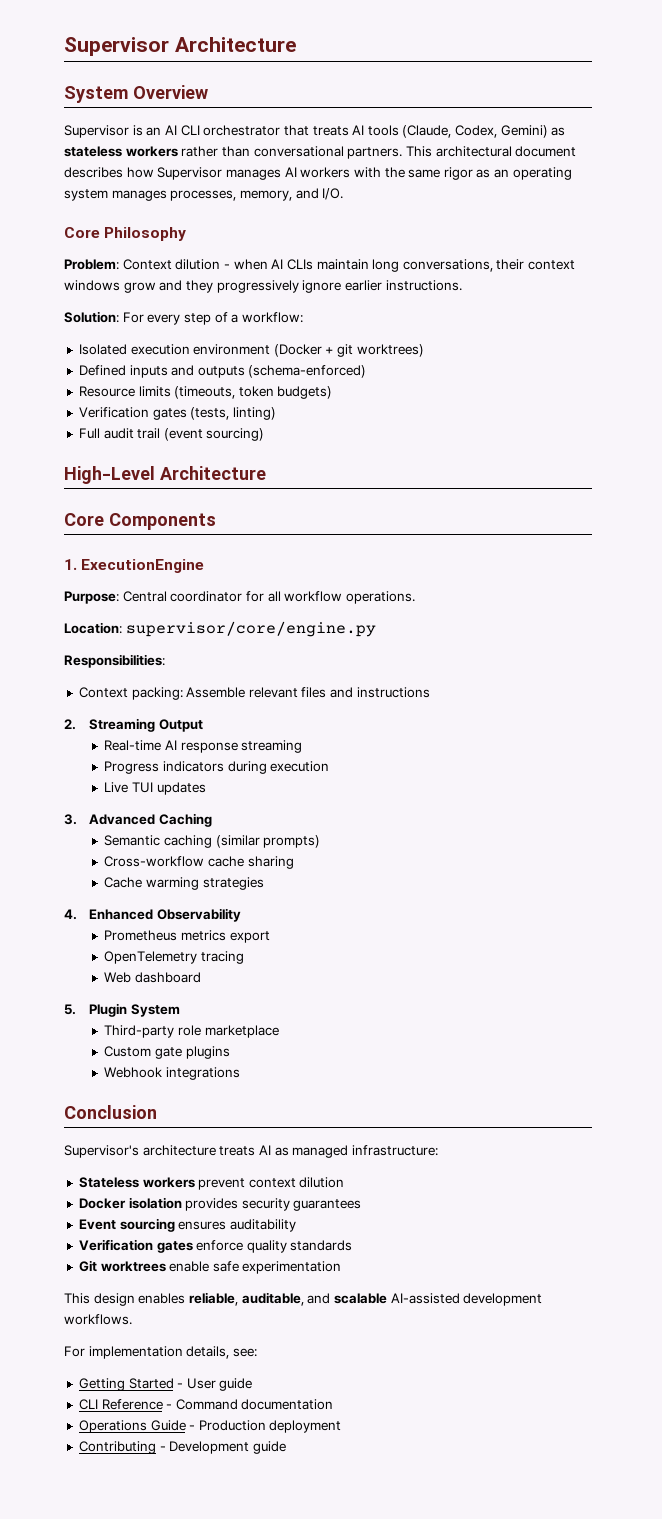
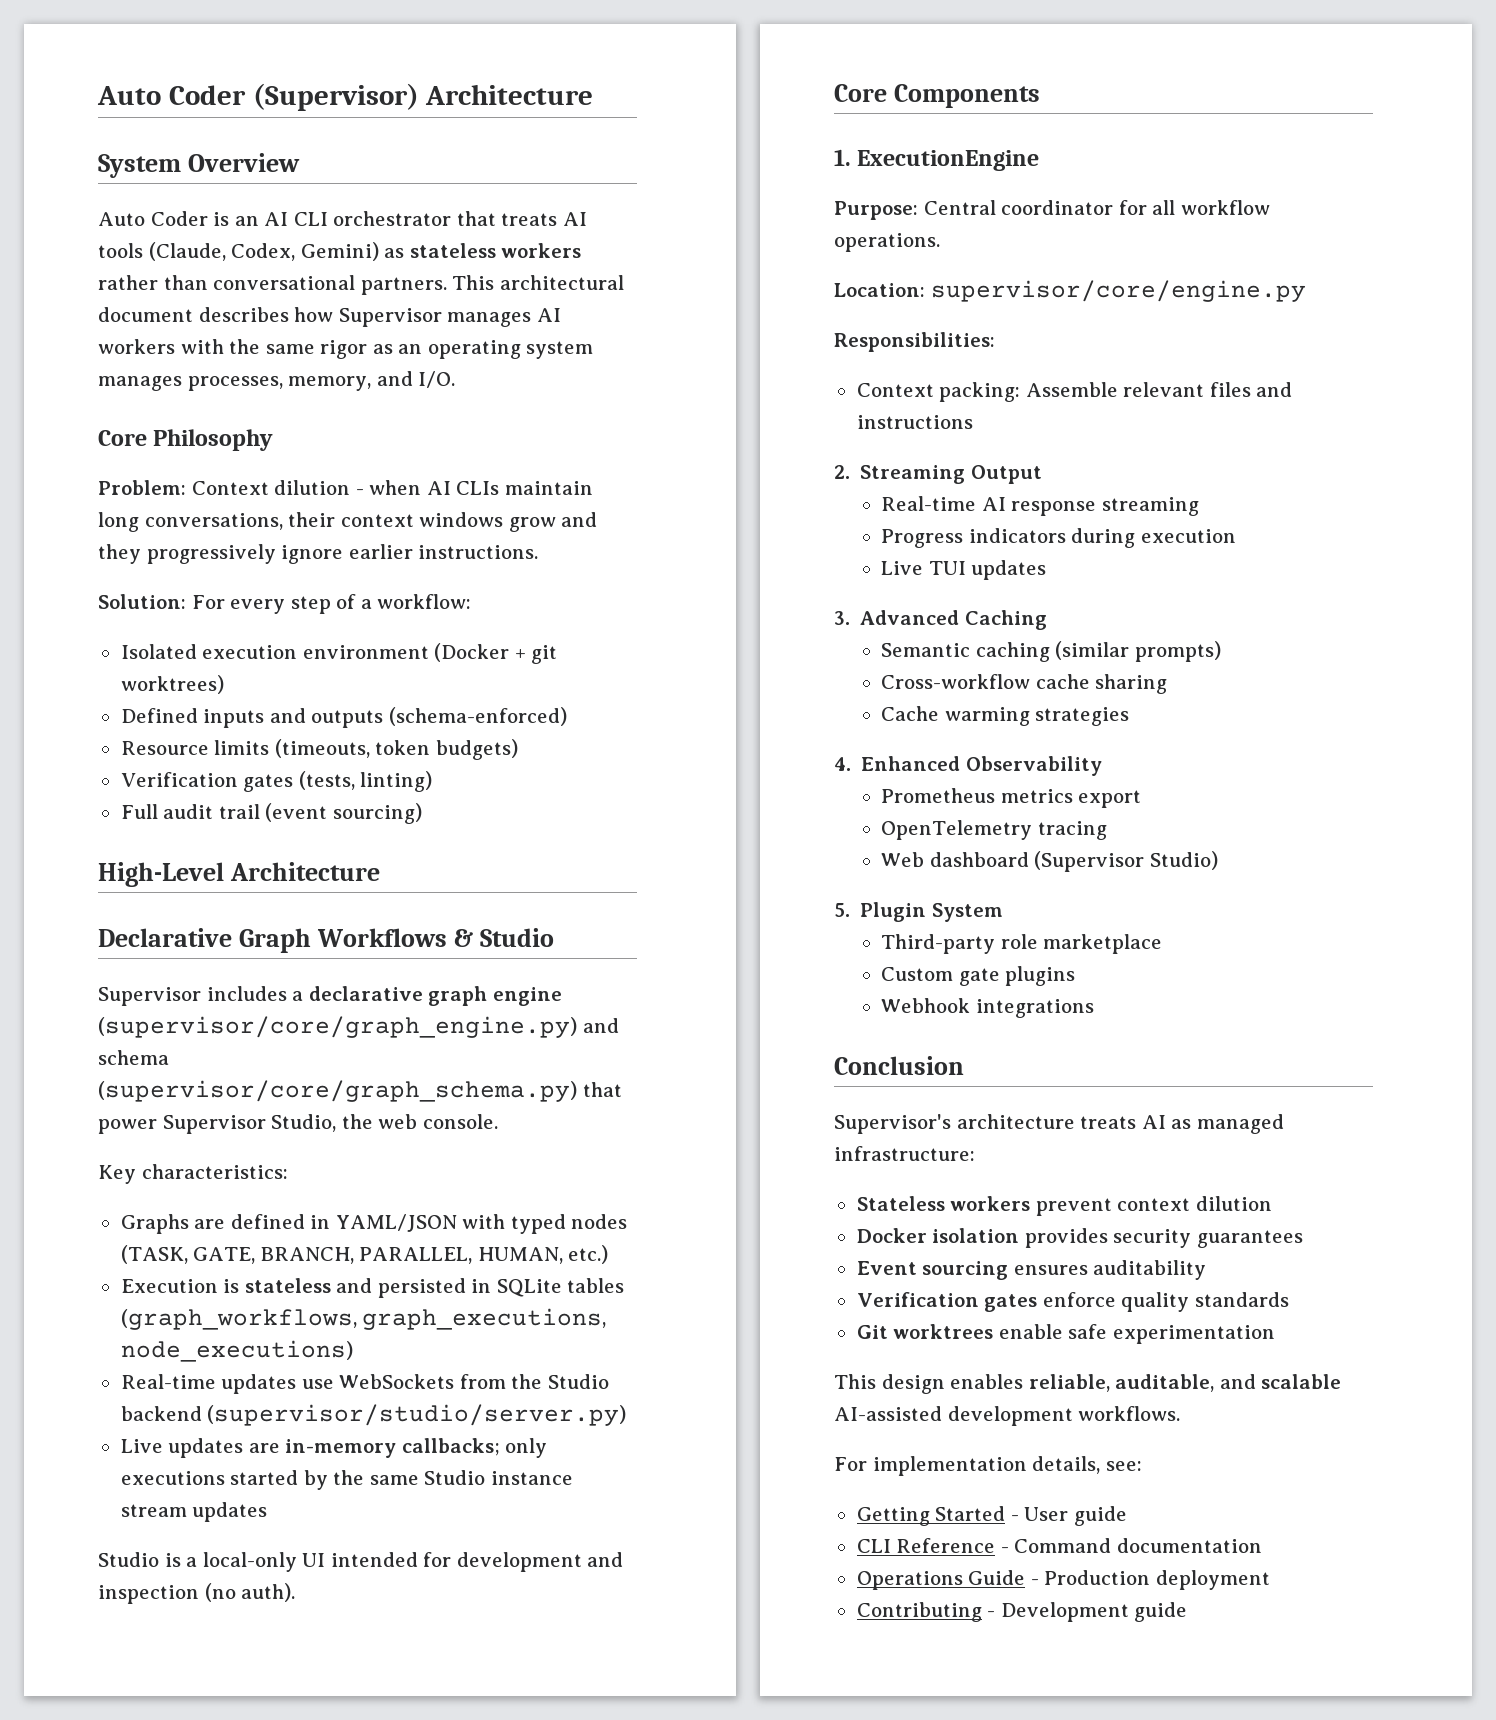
- Supervisor Architecture
+ Auto Coder (Supervisor) Architecture
- Supervisor is an AI CLI orchestrator that treats AI tools (Claude, Codex, Gemini) as stateless workers rather than conversational partners.
+ Auto Coder is an AI CLI orchestrator that treats AI tools (Claude, Codex, Gemini) as stateless workers rather than conversational partners.
+ Declarative Graph Workflows & Studio
+ Supervisor includes a declarative graph engine (supervisor/core/graph_engine.py) and schema (supervisor/core/graph_schema.py) that power Supervisor Studio, the web console.
+ Key characteristics:
+ Graphs are defined in YAML/JSON with typed nodes (TASK, GATE, BRANCH, PARALLEL, HUMAN, etc.)
+ Execution is stateless and persisted in SQLite tables (graph_workflows, graph_executions, node_executions)
+ Real-time updates use WebSockets from the Studio backend (supervisor/studio/server.py)
+ Live updates are in-memory callbacks; only executions started by the same Studio instance stream updates
+ Studio is a local-only UI intended for development and inspection (no auth).
- Web dashboard
+ Web dashboard (Supervisor Studio)

